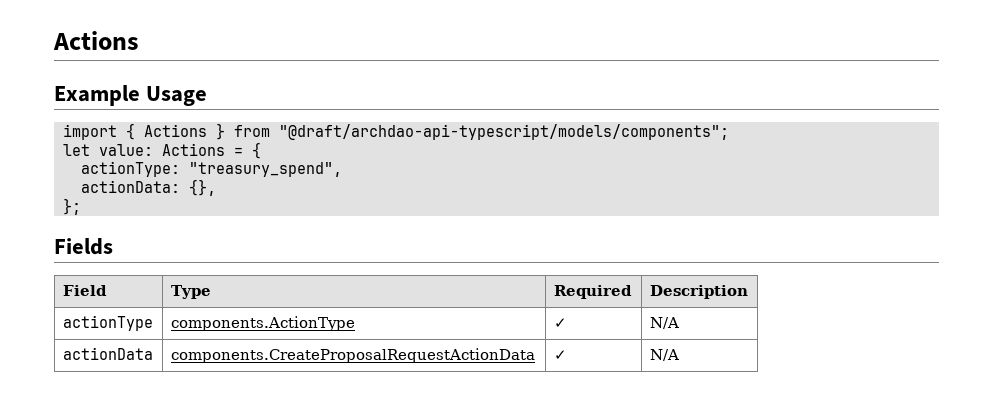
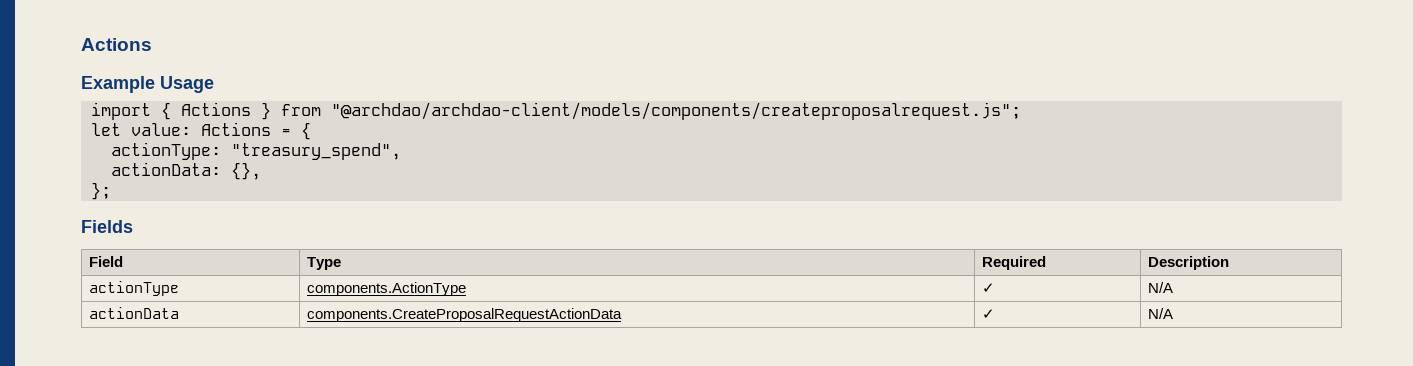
- import { Actions } from "@draft/archdao-api-typescript/models/components";
+ import { Actions } from "@archdao/archdao-client/models/components/createproposalrequest.js";

